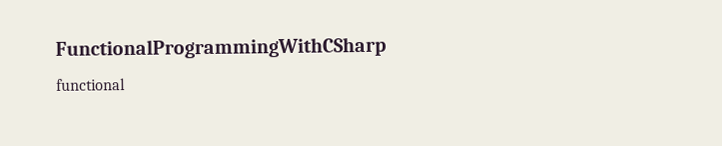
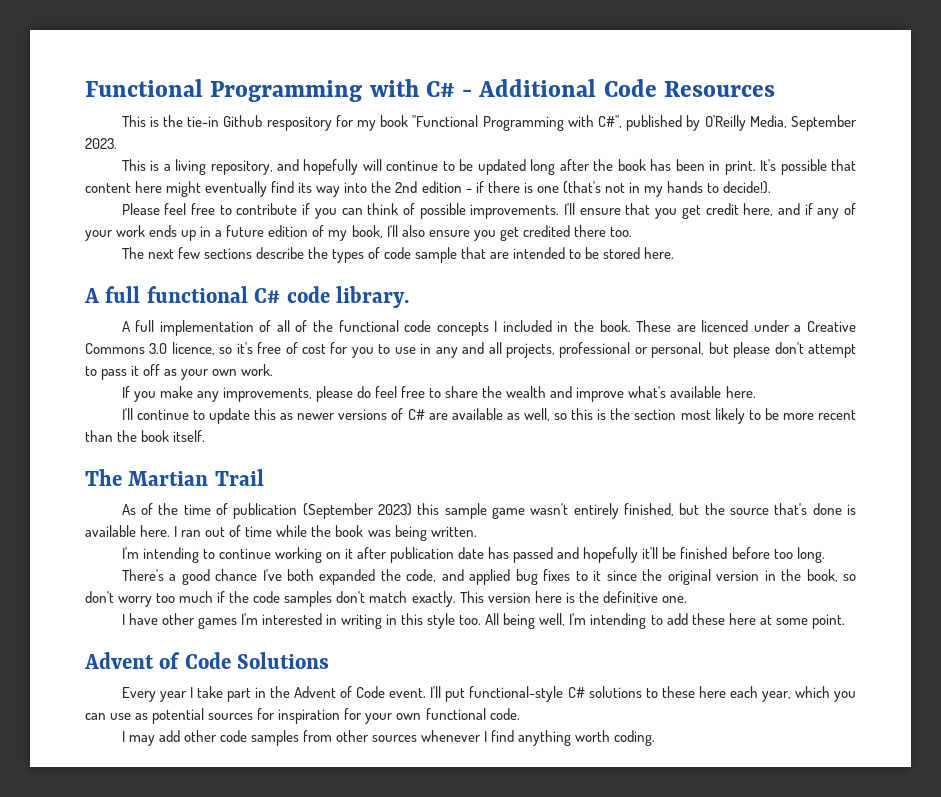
- FunctionalProgrammingWithCSharp
- functional
+ Functional Programming with C# - Additional Code Resources
+ This is the tie-in Github respository for my book "Functional Programming with C#", published by O'Reilly Media, September 2023.
+ This is a living repository, and hopefully will continue to be updated long after the book has been in print. It's possible that content here might eventually find its way into the 2nd edition - if there is one (that's not in my hands to decide!).
+ Please feel free to contribute if you can think of possible improvements. I'll ensure that you get credit here, and if any of your work ends up in a future edition of my book, I'll also ensure you get credited there too.
+ The next few sections describe the types of code sample that are intended to be stored here.
+ A full functional C# code library.
+ A full implementation of all of the functional code concepts I included in the book. These are licenced under a Creative Commons 3.0 licence, so it's free of cost for you to use in any and all projects, professional or personal, but please don't attempt to pass it off as your own work.
+ If you make any improvements, please do feel free to share the wealth and improve what's available here.
+ I'll continue to update this as newer versions of C# are available as well, so this is the section most likely to be more recent than the book itself.
+ The Martian Trail
+ As of the time of publication (September 2023) this sample game wasn't entirely finished, but the source that's done is available here. I ran out of time while the book was being written.
+ I'm intending to continue working on it after publication date has passed and hopefully it'll be finished before too long.
+ There's a good chance I've both expanded the code, and applied bug fixes to it since the original version in the book, so don't worry too much if the code samples don't match exactly. This version here is the definitive one.
+ I have other games I'm interested in writing in this style too. All being well, I'm intending to add these here at some point.
+ Advent of Code Solutions
+ Every year I take part in the Advent of Code event. I'll put functional-style C# solutions to these here each year, which you can use as potential sources for inspiration for your own functional code.
+ I may add other code samples from other sources whenever I find anything worth coding.

